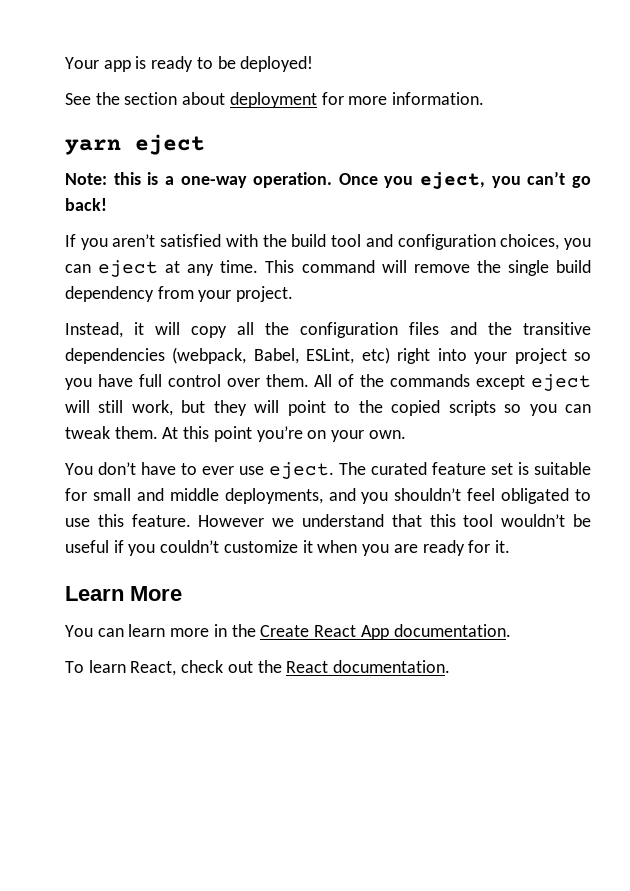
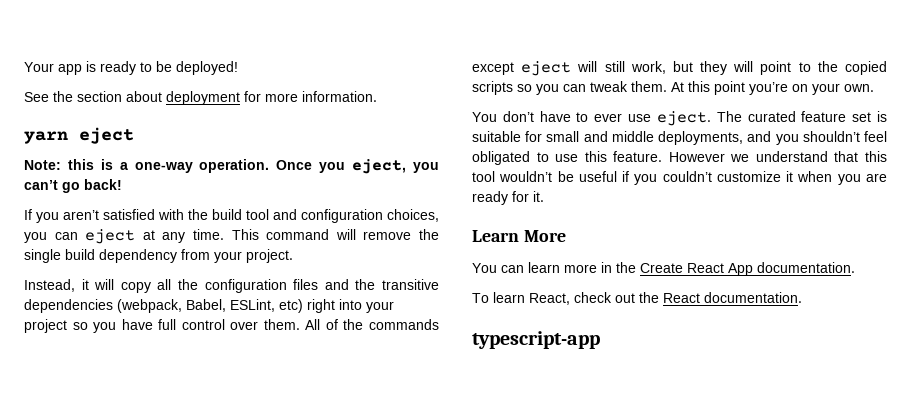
+ typescript-app

